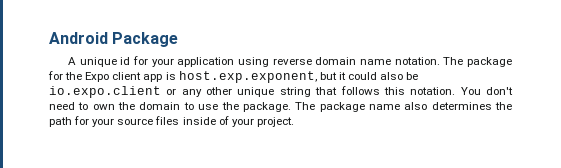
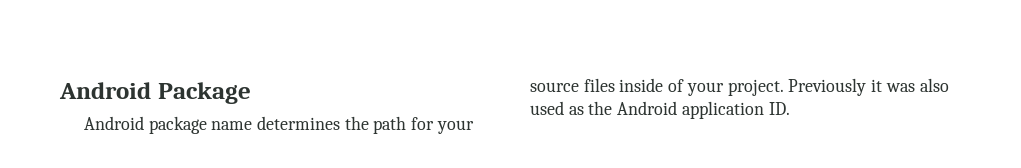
- A unique id for your application using reverse domain name notation. The package for the Expo client app is host.exp.exponent, but it could also be io.expo.client or any other unique string that follows this notation. You don't need to own the domain to use the package. The package name also determines the path for your source files inside of your project.
+ Android package name determines the path for your source files inside of your project.
+ Previously it was also used as the Android application ID.

